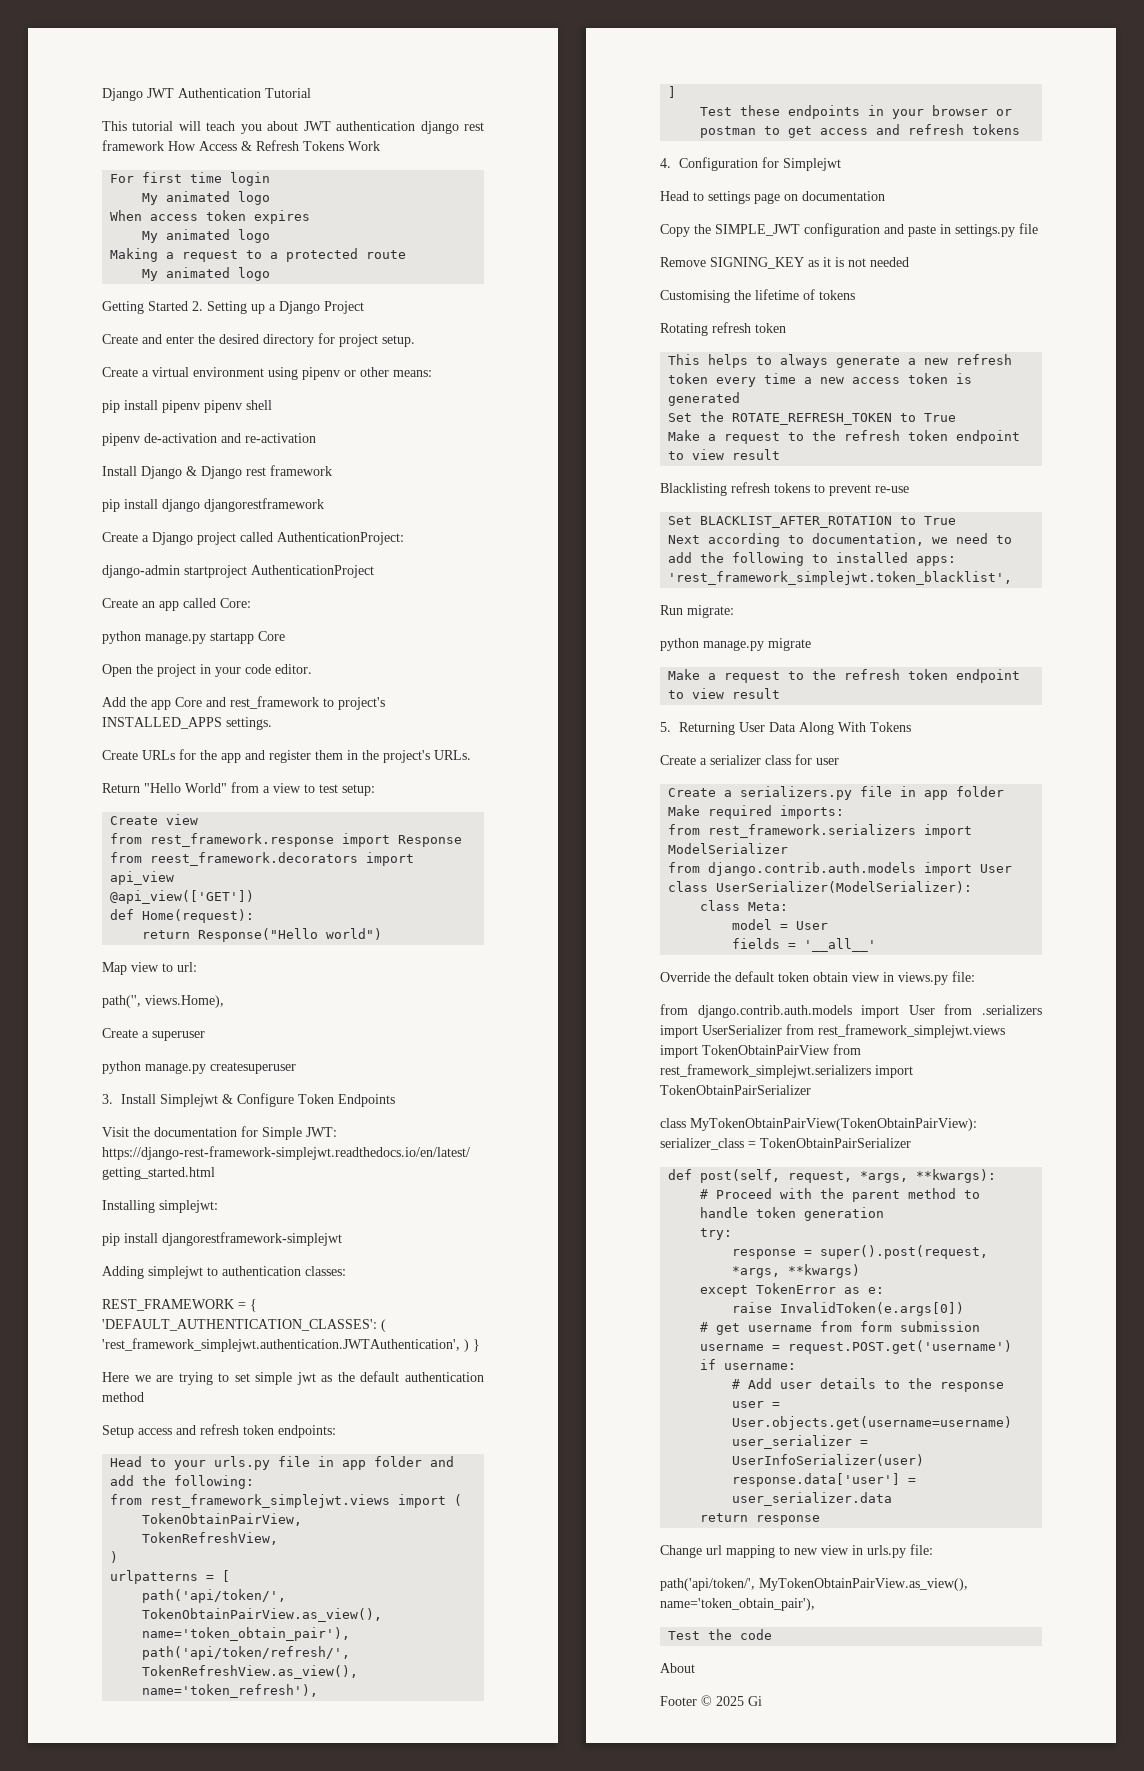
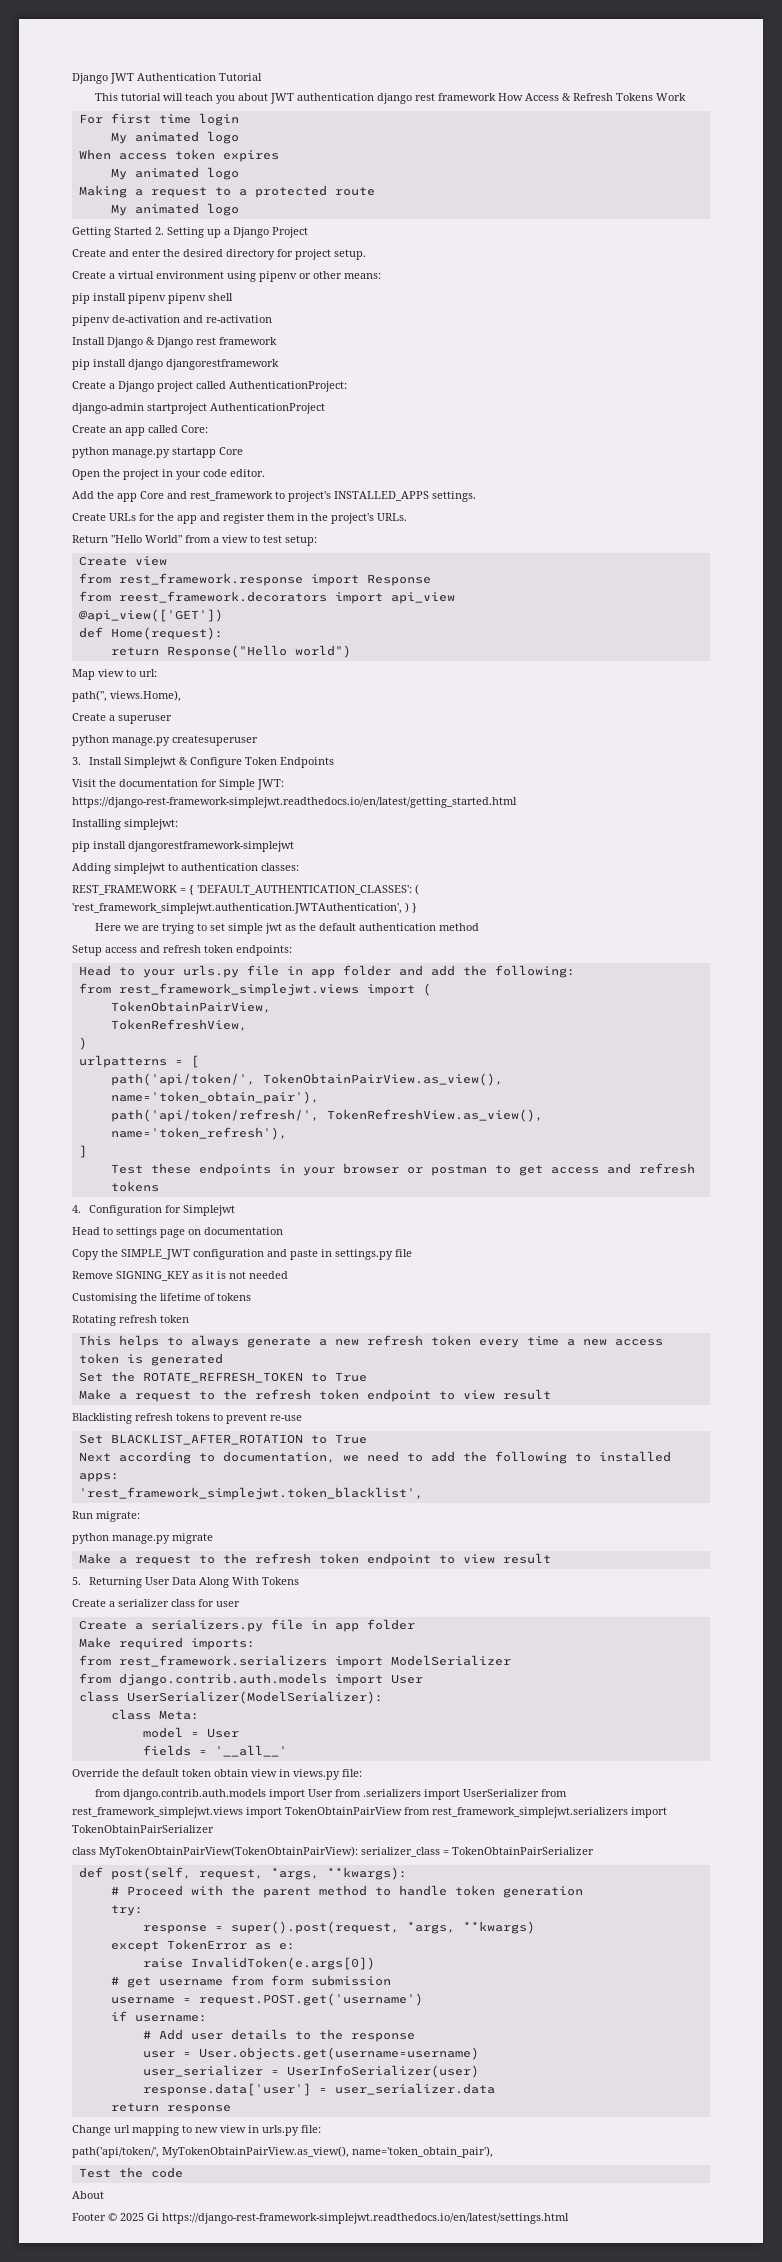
- Footer © 2025 Gi
+ Footer © 2025 Gi https://django-rest-framework-simplejwt.readthedocs.io/en/latest/settings.html

